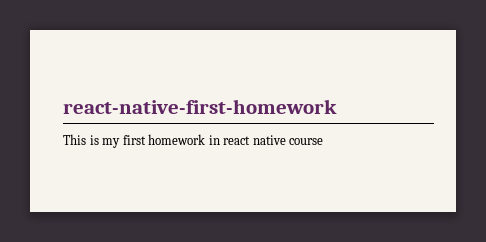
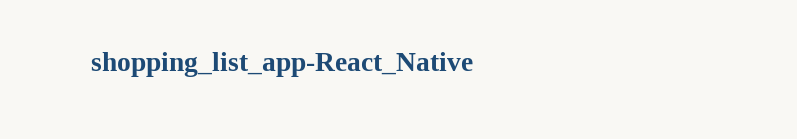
- react-native-first-homework
- This is my first homework in react native course
+ shopping_list_app-React_Native

